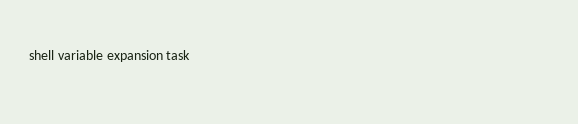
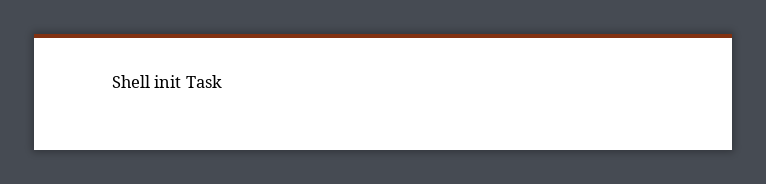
- shell variable expansion task
+ Shell init Task

